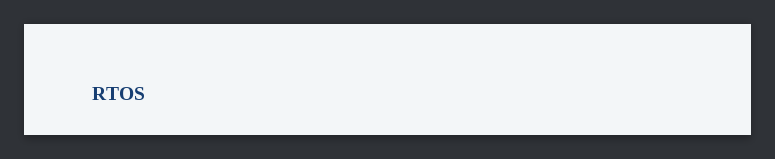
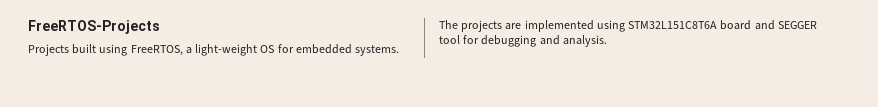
- RTOS
+ FreeRTOS-Projects
+ Projects built using FreeRTOS, a light-weight OS for embedded systems. The projects are implemented using STM32L151C8T6A board and SEGGER tool for debugging and analysis.

